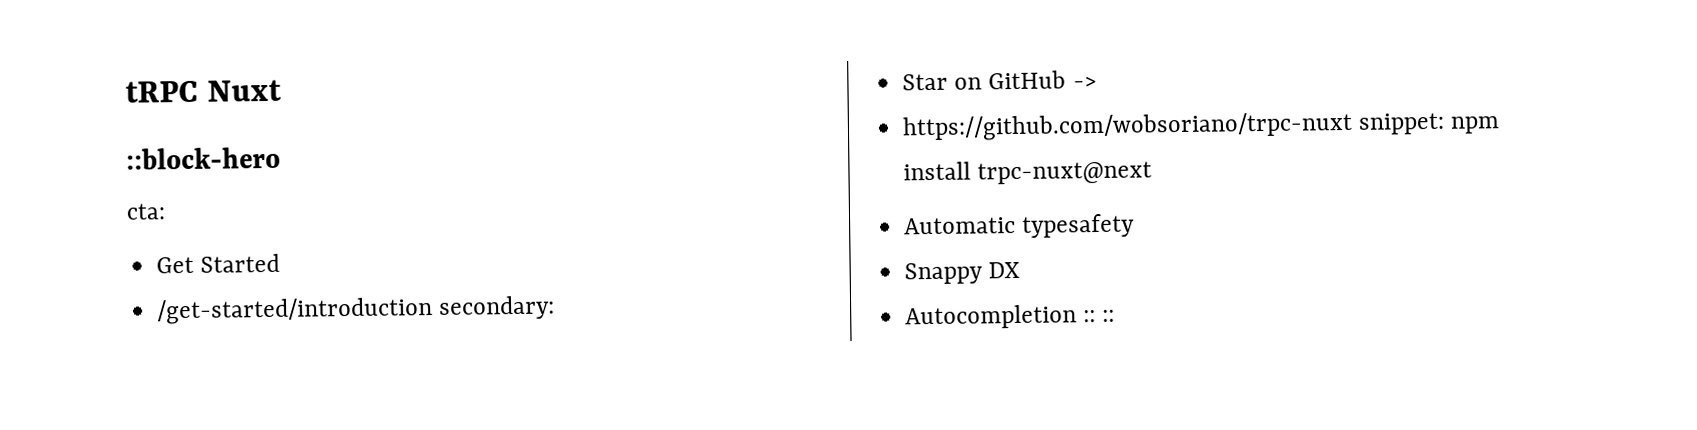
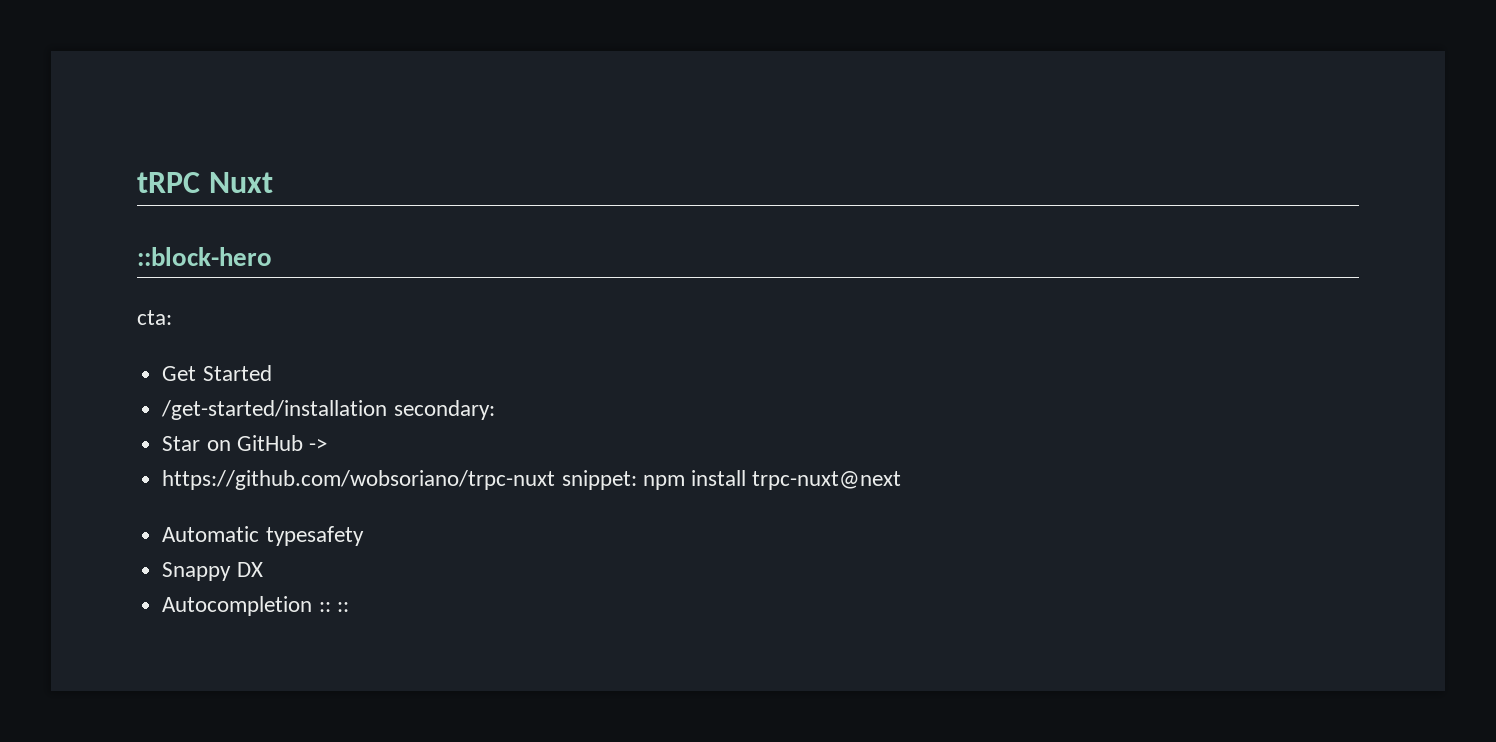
- /get-started/introduction secondary:
+ /get-started/installation secondary:

